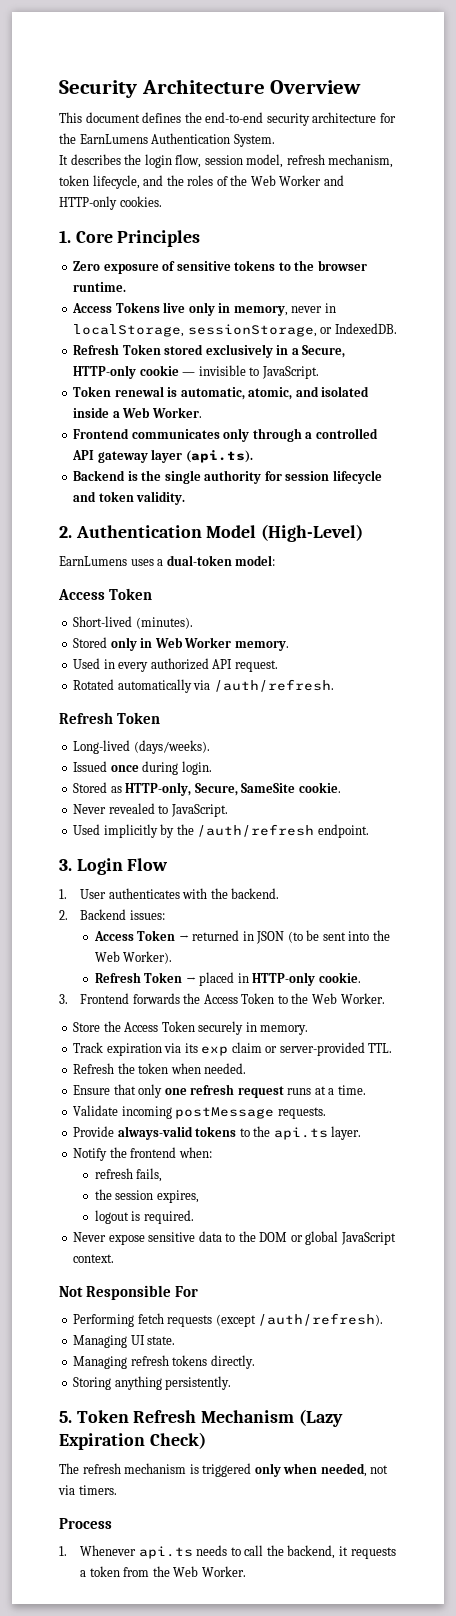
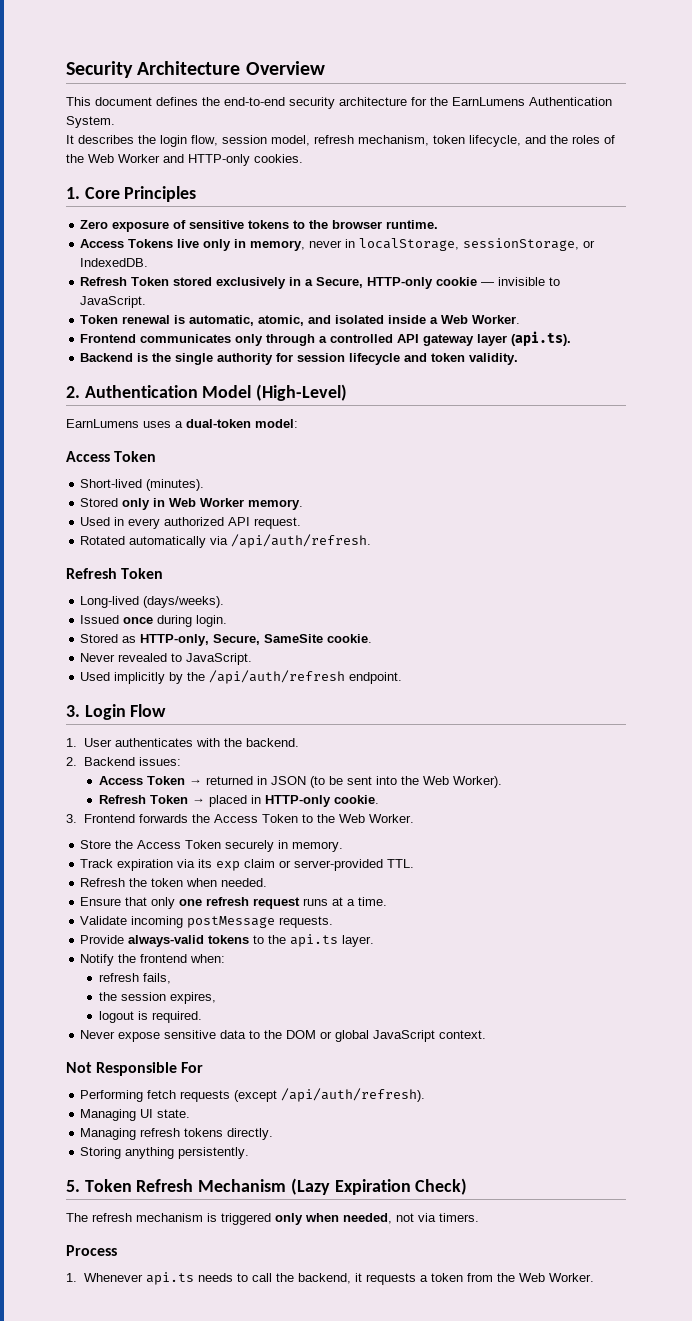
- Rotated automatically via /auth/refresh.
+ Rotated automatically via /api/auth/refresh.
- Used implicitly by the /auth/refresh endpoint.
+ Used implicitly by the /api/auth/refresh endpoint.
- Performing fetch requests (except /auth/refresh).
+ Performing fetch requests (except /api/auth/refresh).

